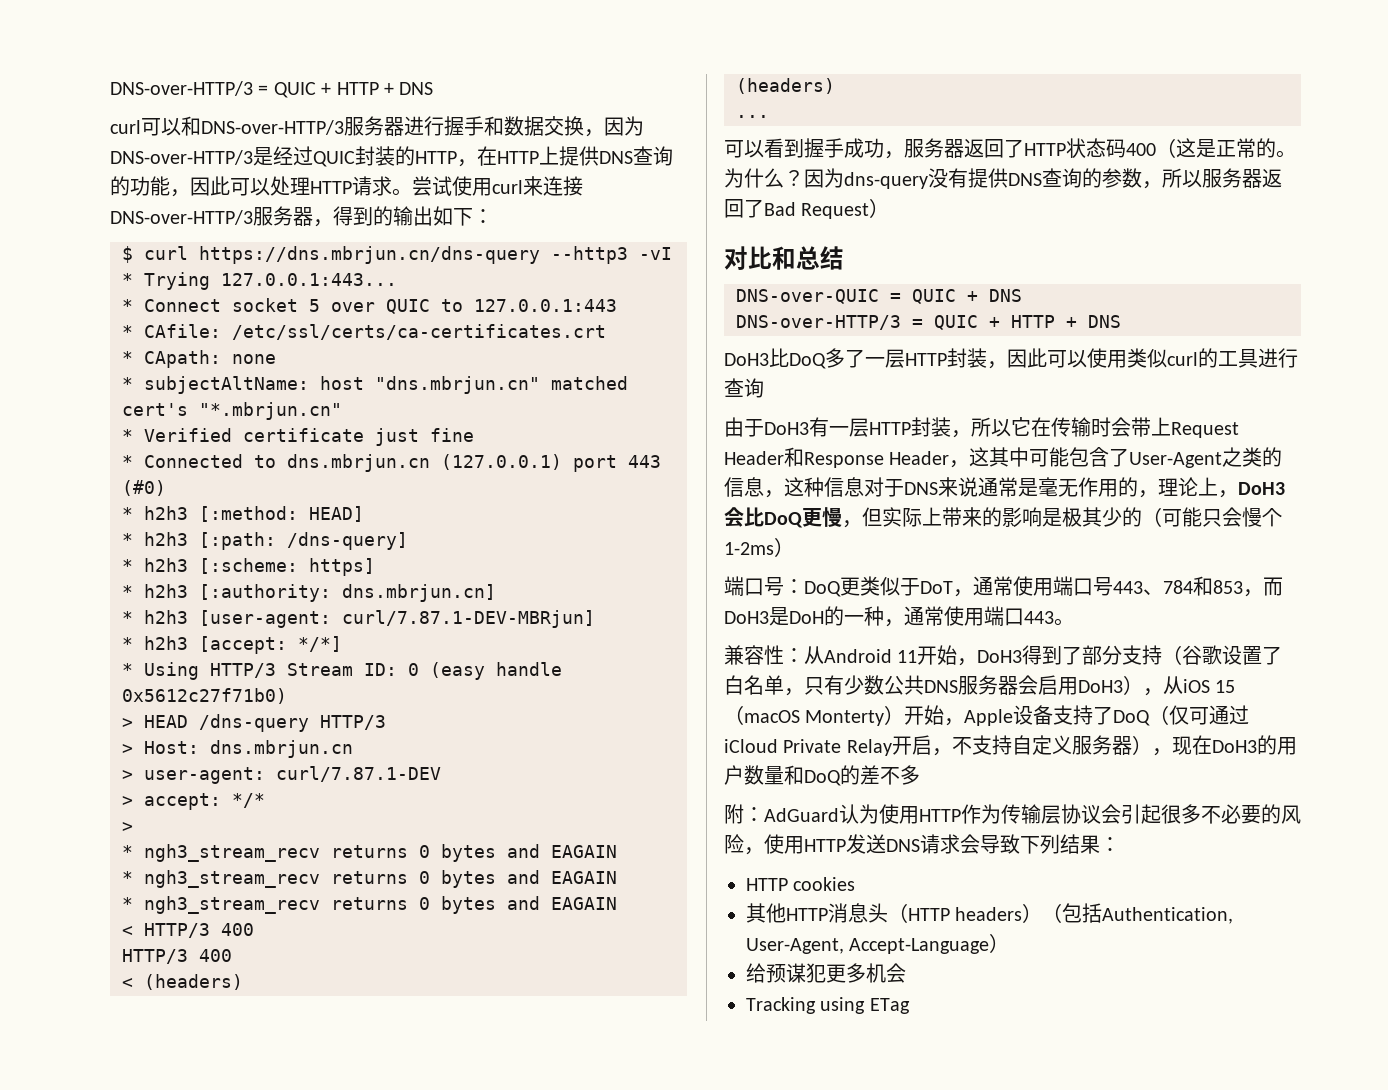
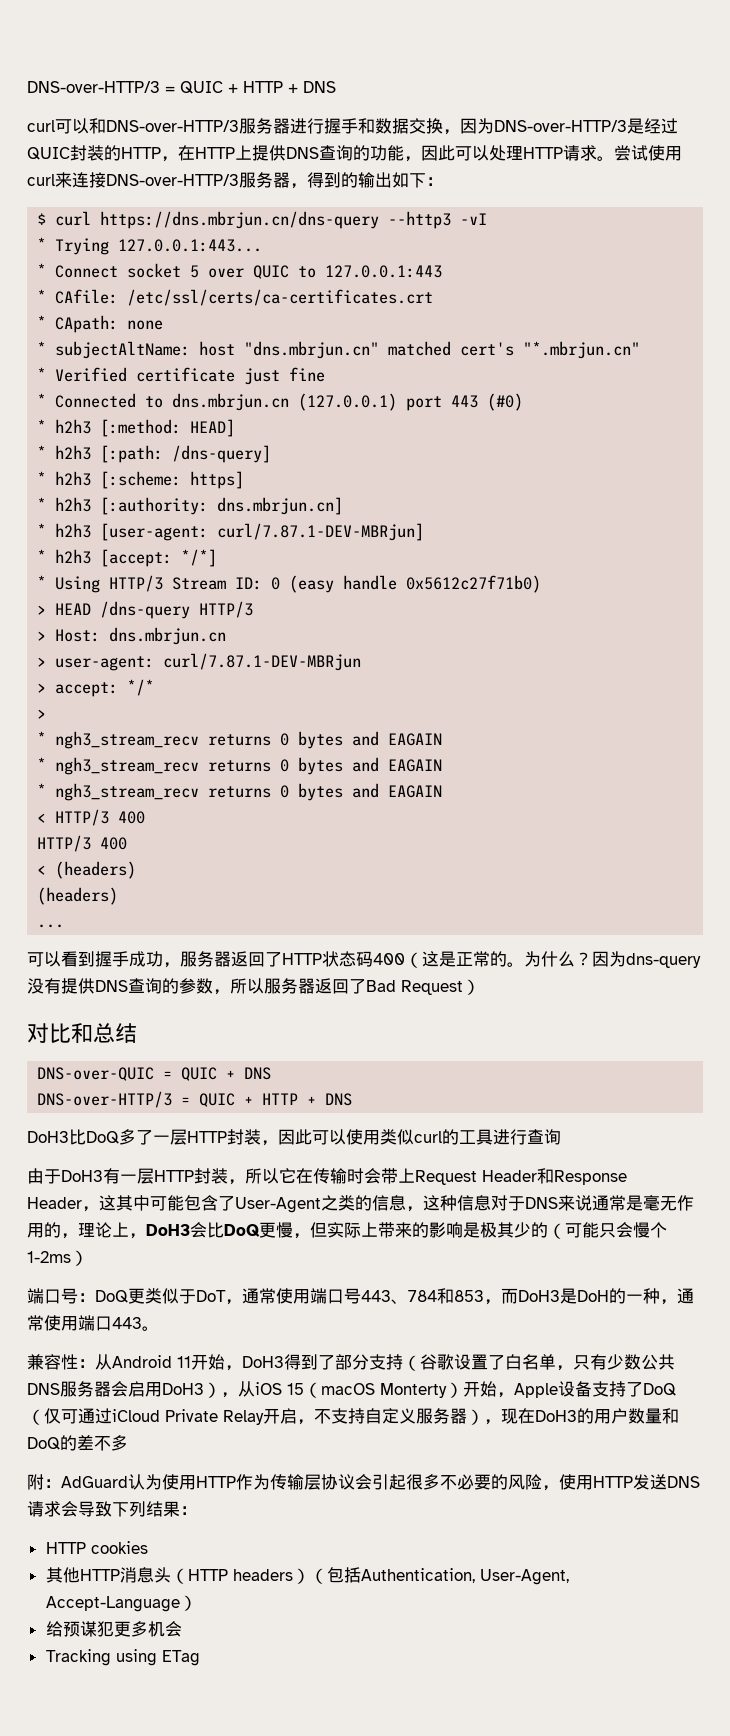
- > user-agent: curl/7.87.1-DEV
+ > user-agent: curl/7.87.1-DEV-MBRjun

